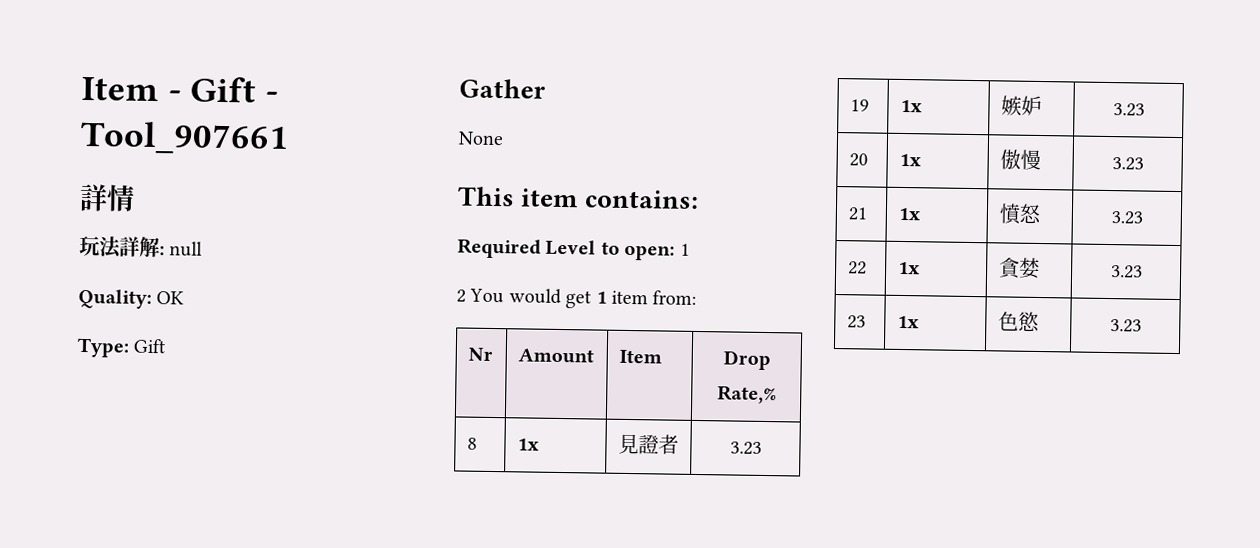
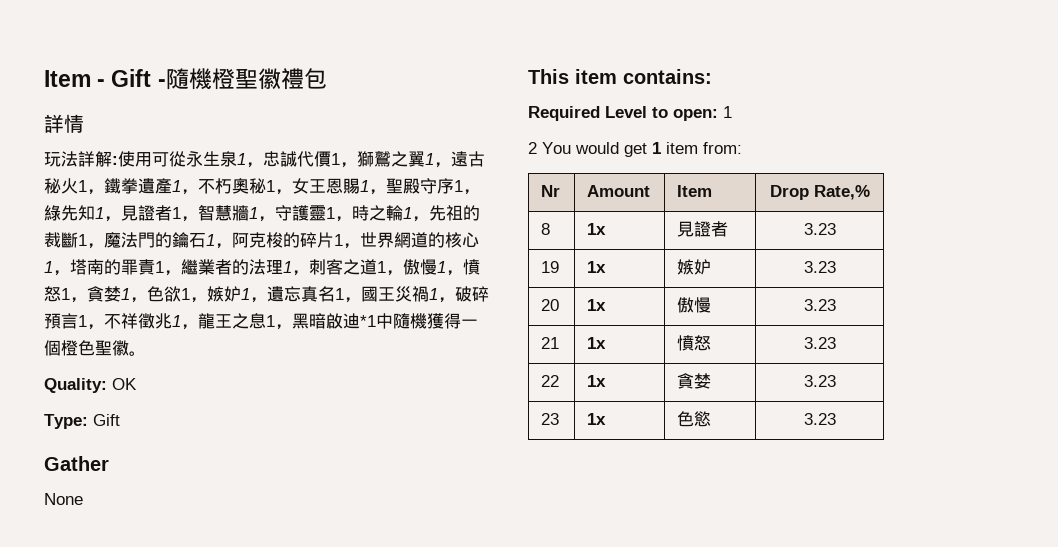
- Item - Gift - Tool_907661
+ Item - Gift -隨機橙聖徽禮包
- 玩法詳解: null
+ 玩法詳解:使用可從永生泉1，忠誠代價1，獅鷲之翼1，遠古秘火1，鐵拳遺產1，不朽奧秘1，女王恩賜1，聖殿守序1，綠先知1，見證者1，智慧牆1，守護靈1，時之輪1，先祖的裁斷1，魔法門的鑰石1，阿克梭的碎片1，世界網道的核心1，塔南的罪責1，繼業者的法理1，刺客之道1，傲慢1，憤怒1，貪婪1，色欲1，嫉妒1，遺忘真名1，國王災禍1，破碎預言1，不祥徵兆1，龍王之息1，黑暗啟迪*1中隨機獲得一個橙色聖徽。

